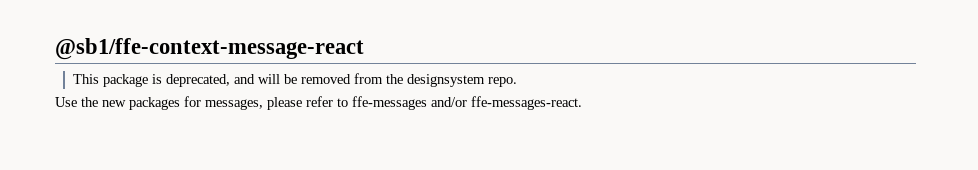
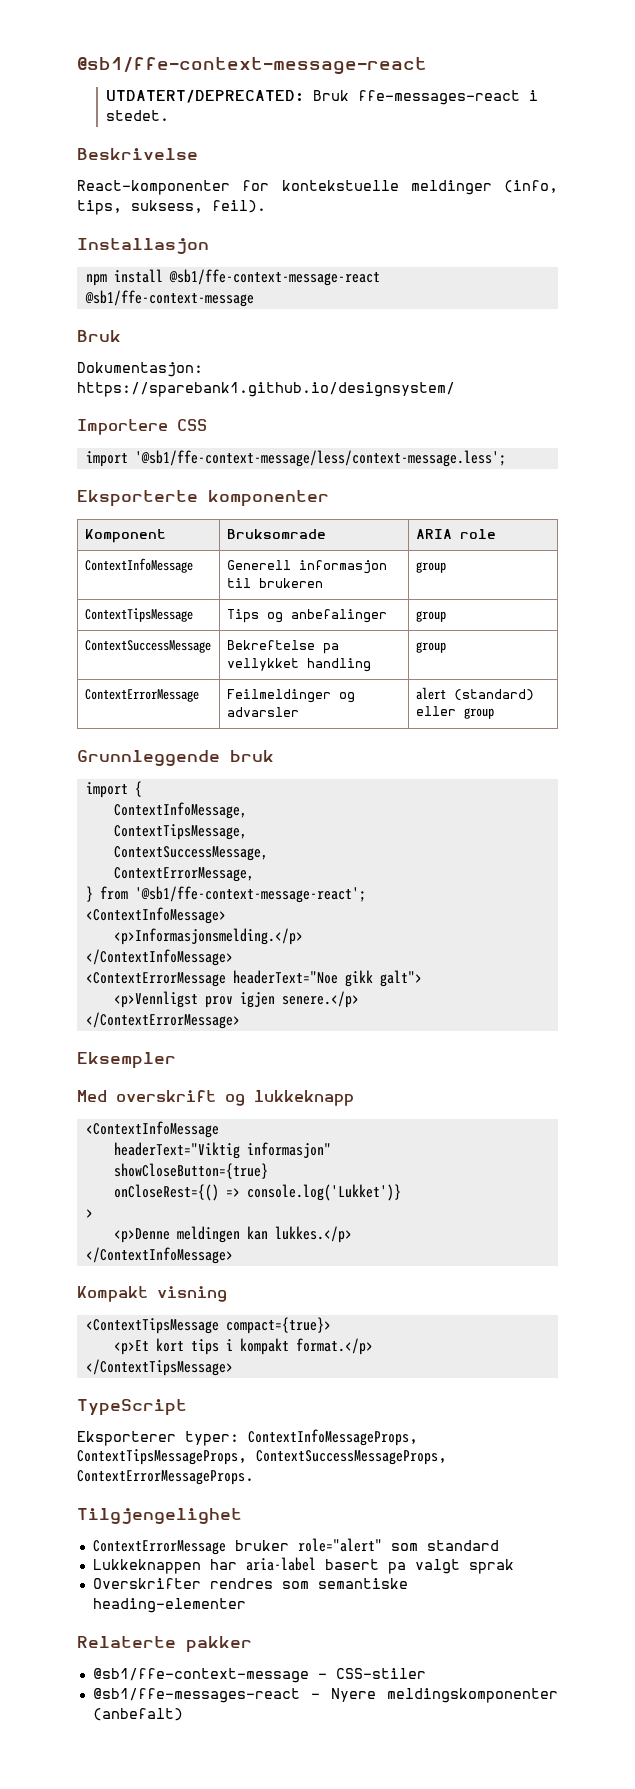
- This package is deprecated, and will be removed from the designsystem repo.
- Use the new packages for messages, please refer to ffe-messages and/or ffe-messages-react.
+ UTDATERT/DEPRECATED: Bruk ffe-messages-react i stedet.
+ Beskrivelse
+ React-komponenter for kontekstuelle meldinger (info, tips, suksess, feil).
+ Installasjon
+ npm install @sb1/ffe-context-message-react @sb1/ffe-context-message
+ Bruk
+ Dokumentasjon: https://sparebank1.github.io/designsystem/
+ Importere CSS
+ import '@sb1/ffe-context-message/less/context-message.less';
+ Eksporterte komponenter
+ Komponent | Bruksomrade | ARIA role
+ ContextInfoMessage | Generell informasjon til brukeren | group
+ ContextTipsMessage | Tips og anbefalinger | group
+ ContextSuccessMessage | Bekreftelse pa vellykket handling | group
+ ContextErrorMessage | Feilmeldinger og advarsler | alert (standard) eller group
+ Grunnleggende bruk
+ import {
+ ContextInfoMessage,
+ ContextTipsMessage,
+ ContextSuccessMessage,
+ ContextErrorMessage,
+ } from '@sb1/ffe-context-message-react';
+ <ContextInfoMessage>
+ <p>Informasjonsmelding.</p>
+ </ContextInfoMessage>
+ <ContextErrorMessage headerText="Noe gikk galt">
+ <p>Vennligst prov igjen senere.</p>
+ </ContextErrorMessage>
+ Eksempler
+ Med overskrift og lukkeknapp
+ <ContextInfoMessage
+ headerText="Viktig informasjon"
+ showCloseButton={true}
+ onCloseRest={() => console.log('Lukket')}
+ >
+ <p>Denne meldingen kan lukkes.</p>
+ </ContextInfoMessage>
+ Kompakt visning
+ <ContextTipsMessage compact={true}>
+ <p>Et kort tips i kompakt format.</p>
+ </ContextTipsMessage>
+ TypeScript
+ Eksporterer typer: ContextInfoMessageProps, ContextTipsMessageProps, ContextSuccessMessageProps, ContextErrorMessageProps.
+ Tilgjengelighet
+ ContextErrorMessage bruker role="alert" som standard
+ Lukkeknappen har aria-label basert pa valgt sprak
+ Overskrifter rendres som semantiske heading-elementer
+ Relaterte pakker
+ @sb1/ffe-context-message - CSS-stiler
+ @sb1/ffe-messages-react - Nyere meldingskomponenter (anbefalt)

